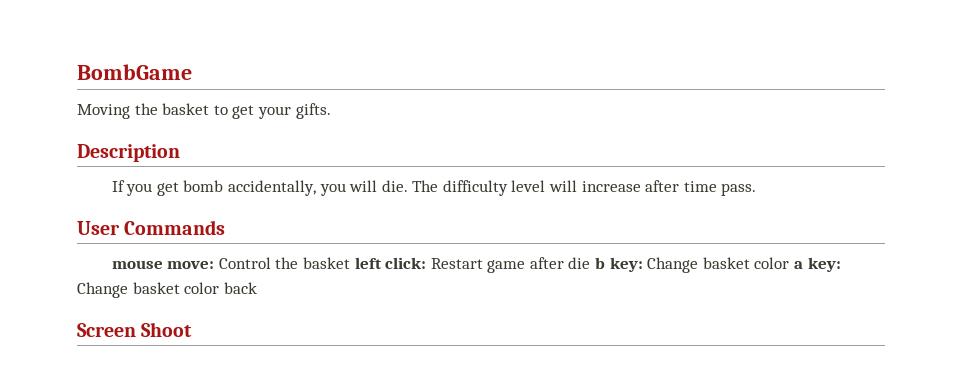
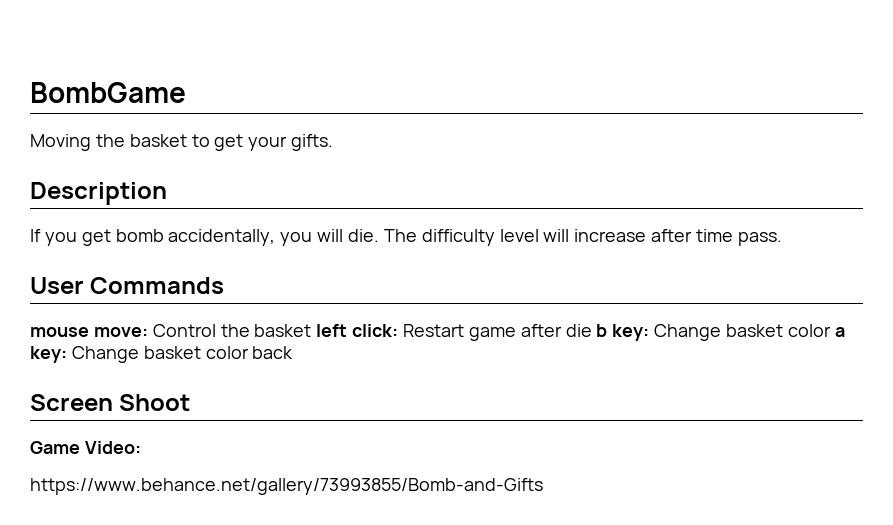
+ Game Video:
+ https://www.behance.net/gallery/73993855/Bomb-and-Gifts

